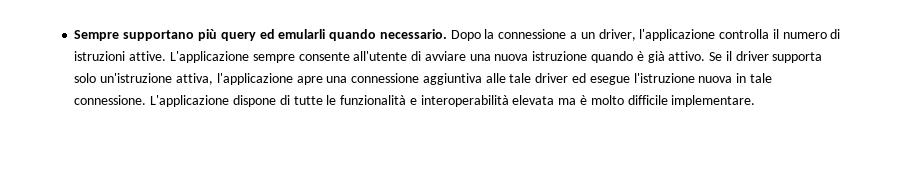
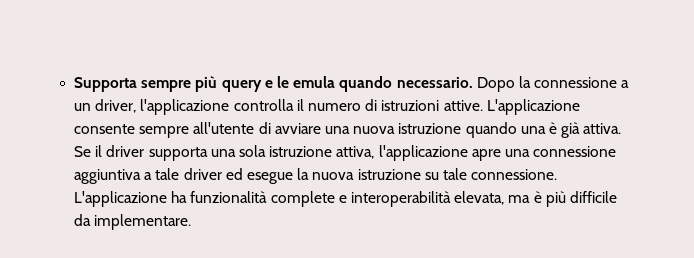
- Sempre supportano più query ed emularli quando necessario.
+ Supporta sempre più query e le emula quando necessario.
- L'applicazione sempre consente all'utente di avviare una nuova istruzione quando è già attivo.
+ L'applicazione consente sempre all'utente di avviare una nuova istruzione quando una è già attiva.
- Se il driver supporta solo un'istruzione attiva, l'applicazione apre una connessione aggiuntiva alle tale driver ed esegue l'istruzione nuova in tale connessione. L'applicazione dispone di tutte le funzionalità e interoperabilità elevata ma è molto difficile implementare.
+ Se il driver supporta una sola istruzione attiva, l'applicazione apre una connessione aggiuntiva a tale driver ed esegue la nuova istruzione su tale connessione. L'applicazione ha funzionalità complete e interoperabilità elevata, ma è più difficile da implementare.

